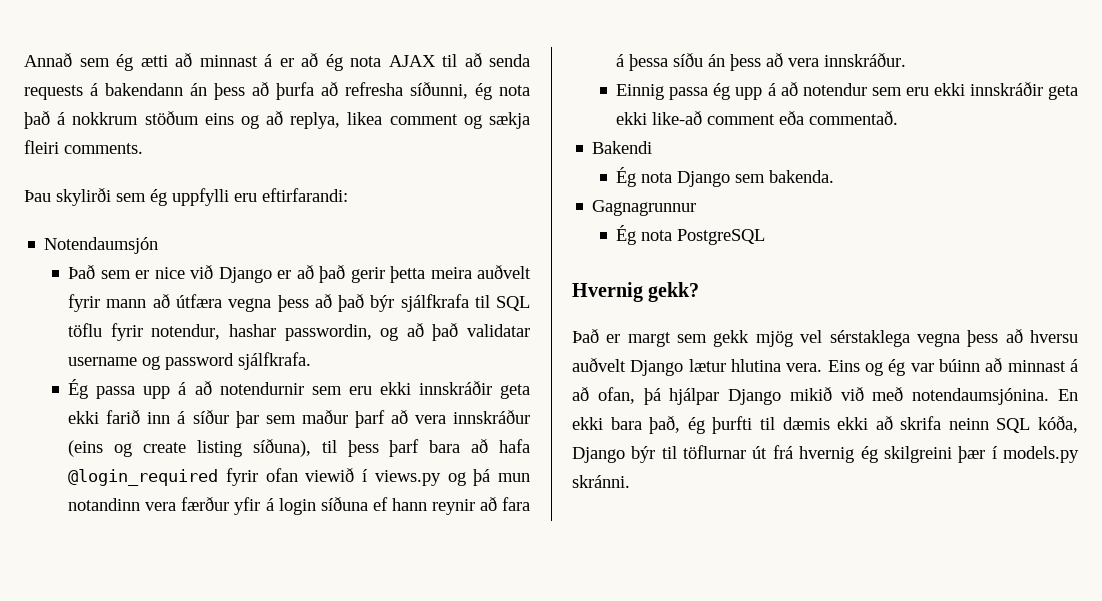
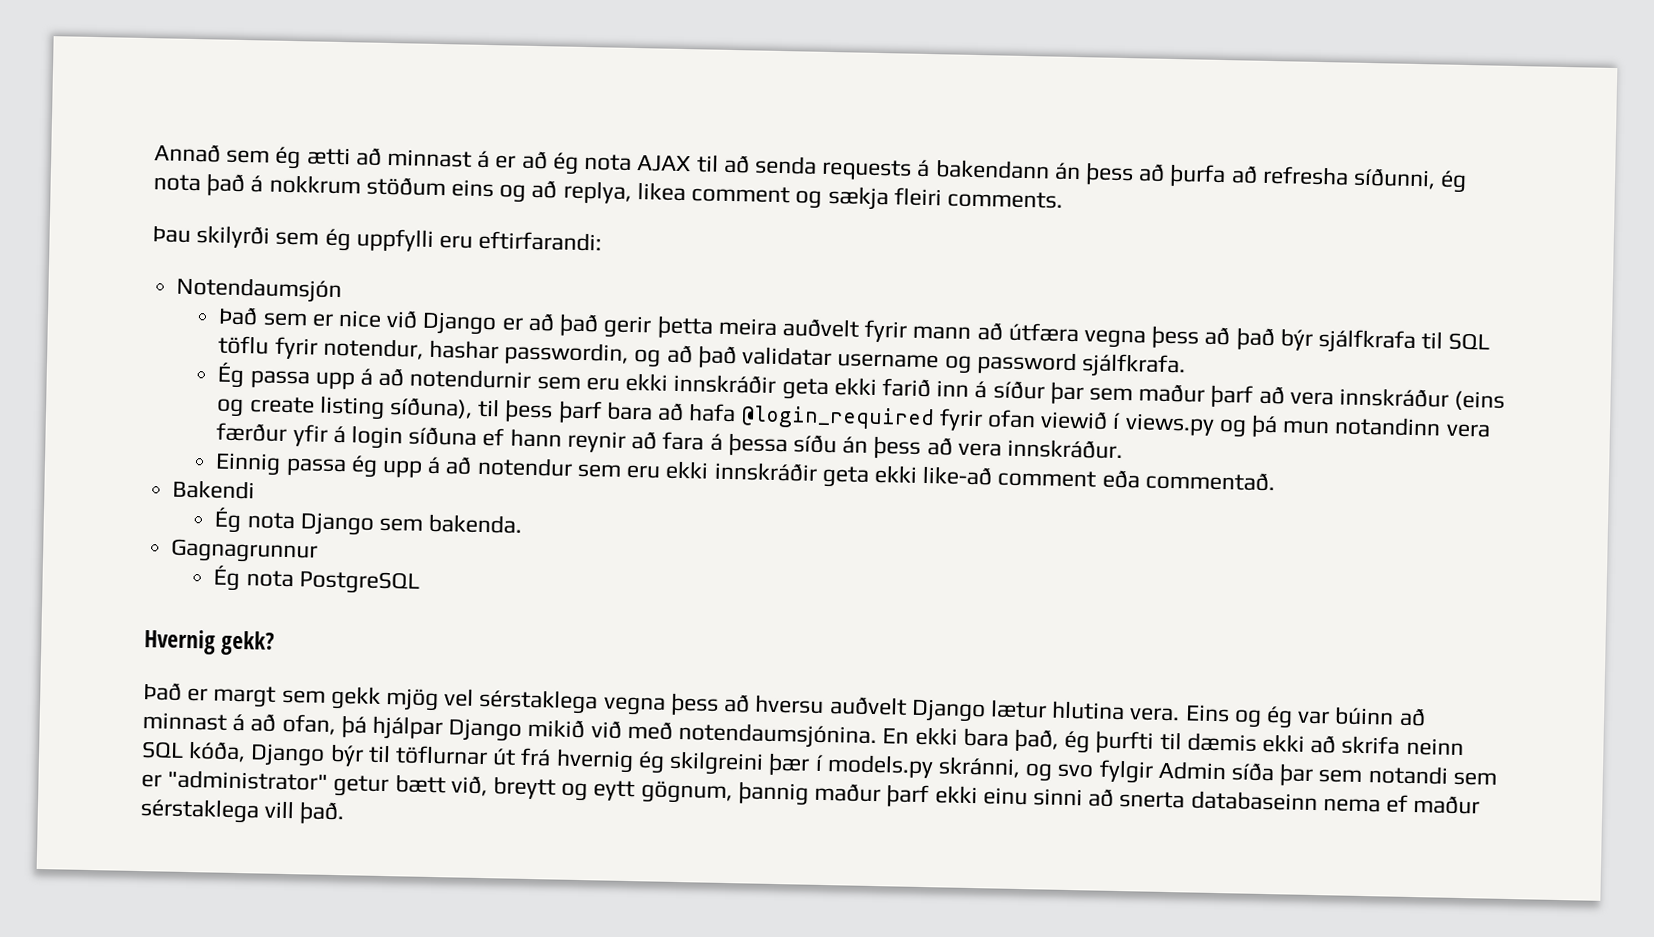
- Þau skylirði sem ég uppfylli eru eftirfarandi:
+ Þau skilyrði sem ég uppfylli eru eftirfarandi:
- En ekki bara það, ég þurfti til dæmis ekki að skrifa neinn SQL kóða, Django býr til töflurnar út frá hvernig ég skilgreini þær í models.py skránni.
+ En ekki bara það, ég þurfti til dæmis ekki að skrifa neinn SQL kóða, Django býr til töflurnar út frá hvernig ég skilgreini þær í models.py skránni, og svo fylgir Admin síða þar sem notandi sem er "administrator" getur bætt við, breytt og eytt gögnum, þannig maður þarf ekki einu sinni að snerta databaseinn nema ef maður sérstaklega vill það.

